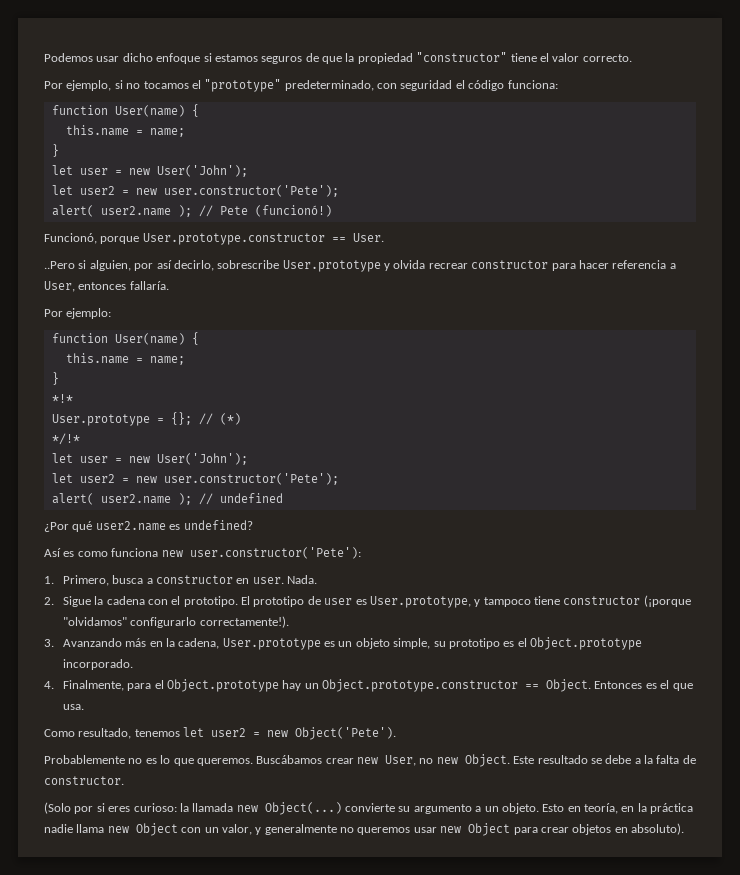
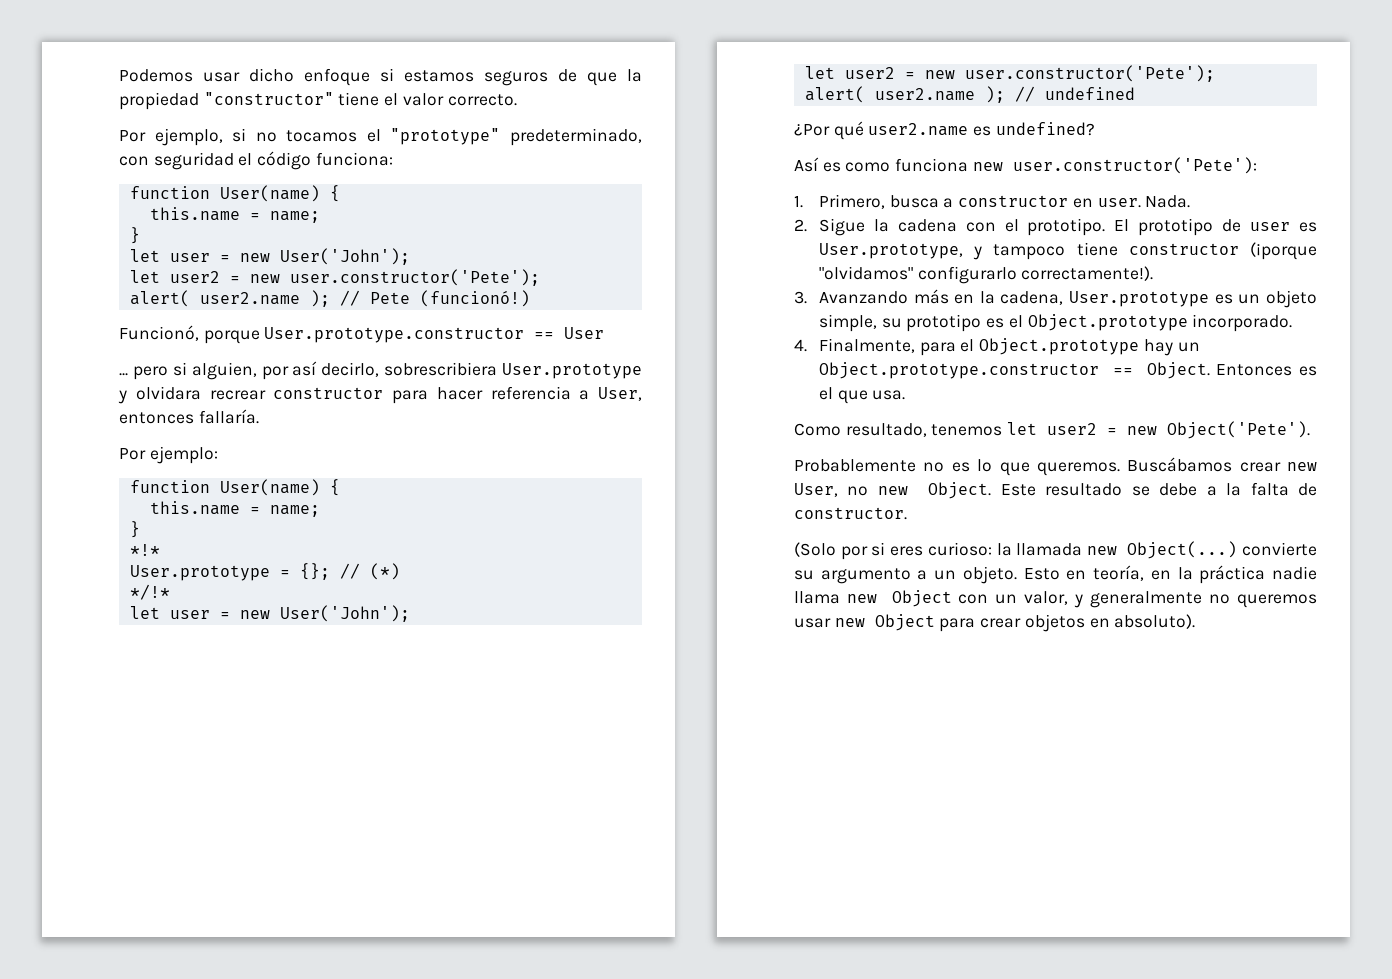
- Funcionó, porque User.prototype.constructor == User.
- ..Pero si alguien, por así decirlo, sobrescribe User.prototype y olvida recrear constructor para hacer referencia a User, entonces fallaría.
+ Funcionó, porque User.prototype.constructor == User
+ ... pero si alguien, por así decirlo, sobrescribiera User.prototype y olvidara recrear constructor para hacer referencia a User, entonces fallaría.

